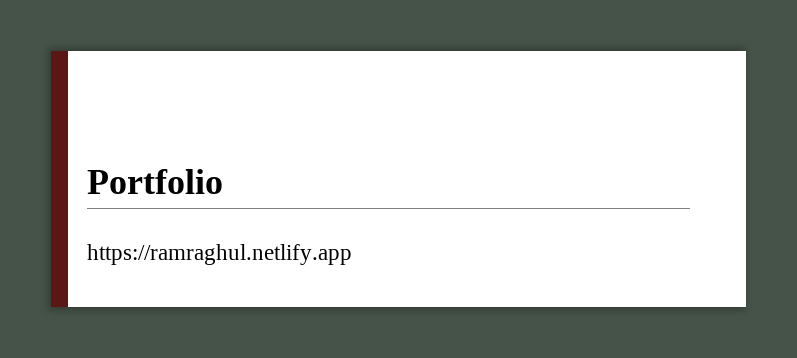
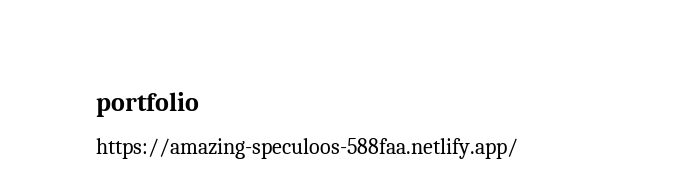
- Portfolio
- https://ramraghul.netlify.app
+ portfolio
+ https://amazing-speculoos-588faa.netlify.app/

